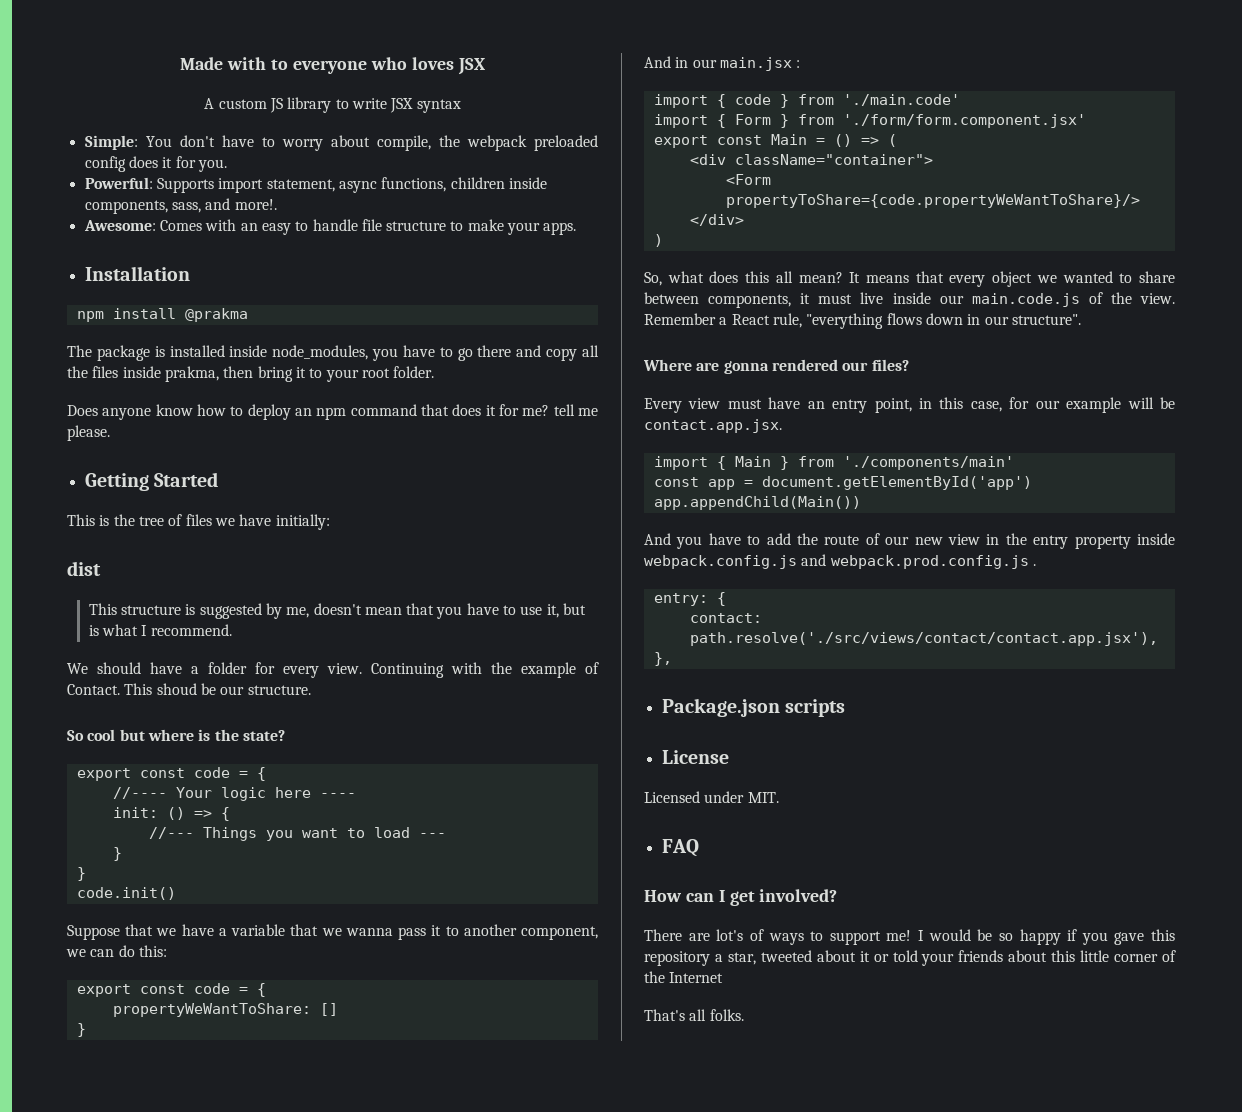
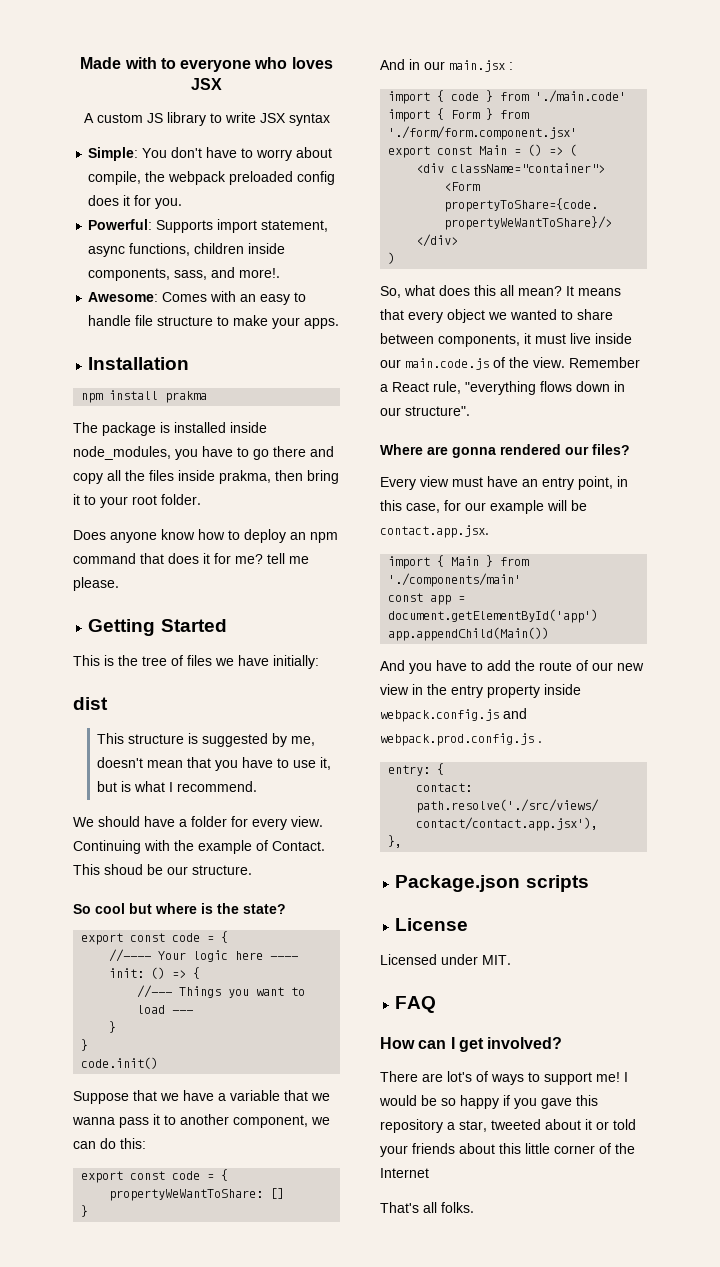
- npm install @prakma
+ npm install prakma

